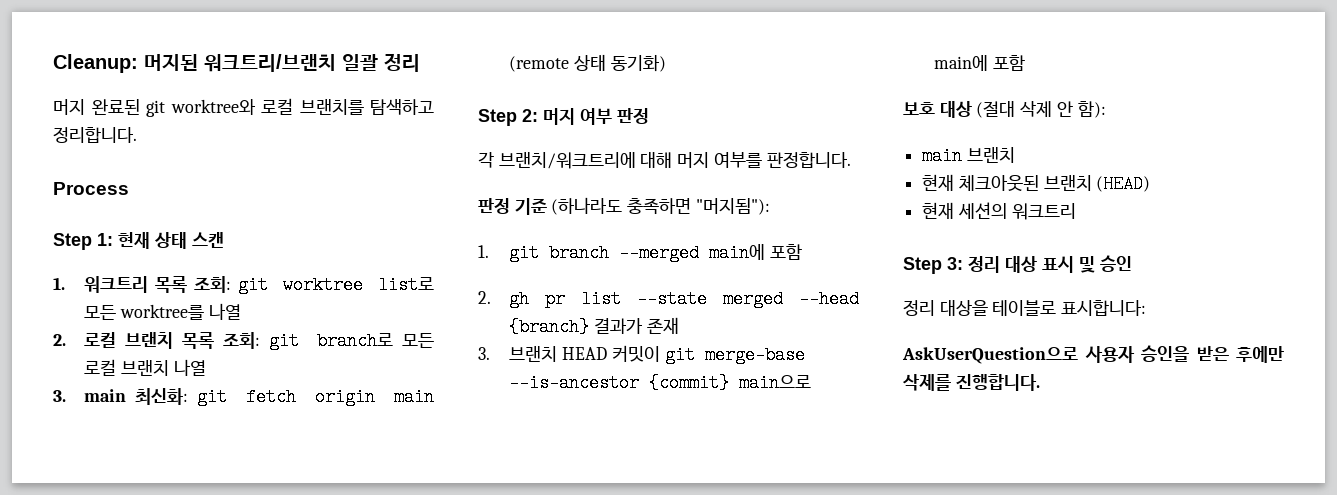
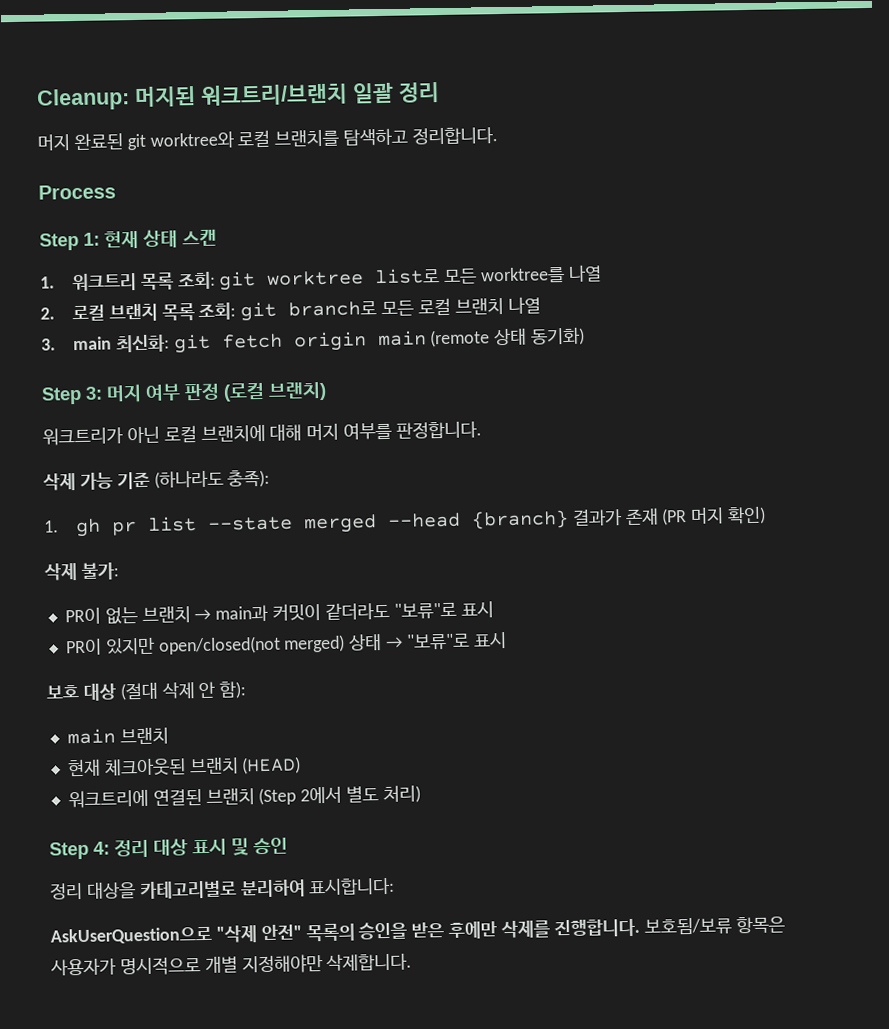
- Step 2: 머지 여부 판정
- 각 브랜치/워크트리에 대해 머지 여부를 판정합니다.
- 판정 기준 (하나라도 충족하면 "머지됨"):
- 1. git branch --merged main에 포함
- 2. gh pr list --state merged --head {branch} 결과가 존재
- 3. 브랜치 HEAD 커밋이 git merge-base --is-ancestor {commit} main으로 main에 포함
+ Step 3: 머지 여부 판정 (로컬 브랜치)
+ 워크트리가 아닌 로컬 브랜치에 대해 머지 여부를 판정합니다.
+ 삭제 가능 기준 (하나라도 충족):
+ 1. gh pr list --state merged --head {branch} 결과가 존재 (PR 머지 확인)
+ 삭제 불가:
+ PR이 없는 브랜치 → main과 커밋이 같더라도 "보류"로 표시
+ PR이 있지만 open/closed(not merged) 상태 → "보류"로 표시
- 현재 세션의 워크트리
- Step 3: 정리 대상 표시 및 승인
+ 워크트리에 연결된 브랜치 (Step 2에서 별도 처리)
+ Step 4: 정리 대상 표시 및 승인
- 정리 대상을 테이블로 표시합니다:
+ 정리 대상을 카테고리별로 분리하여 표시합니다:
- AskUserQuestion으로 사용자 승인을 받은 후에만 삭제를 진행합니다.
+ AskUserQuestion으로 "삭제 안전" 목록의 승인을 받은 후에만 삭제를 진행합니다.
+ 보호됨/보류 항목은 사용자가 명시적으로 개별 지정해야만 삭제합니다.

